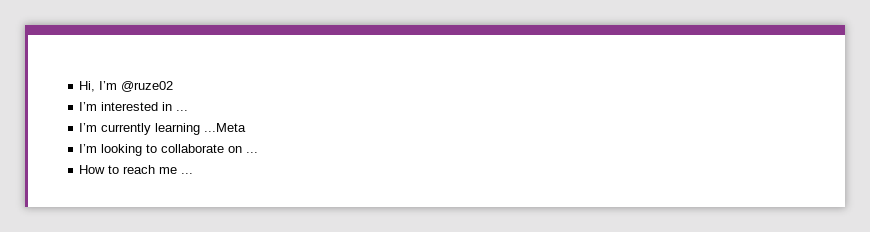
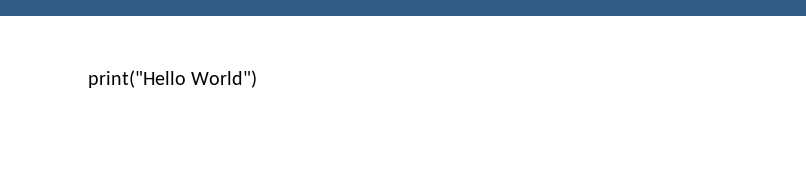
- Hi, I’m @ruze02
- I’m interested in ...
- I’m currently learning ...Meta
- I’m looking to collaborate on ...
- How to reach me ...
+ print("Hello World")

